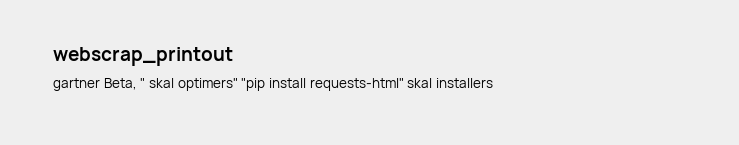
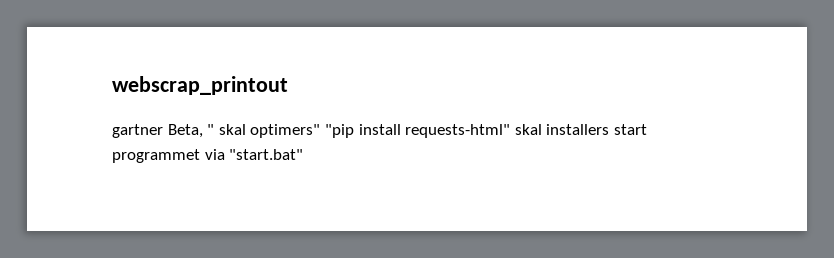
- gartner Beta, " skal optimers" "pip install requests-html" skal installers
+ gartner Beta, " skal optimers" "pip install requests-html" skal installers start programmet via "start.bat"

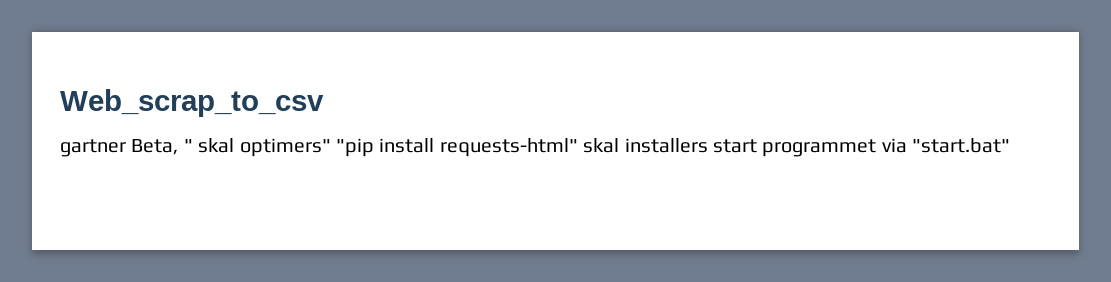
- webscrap_printout
+ Web_scrap_to_csv

